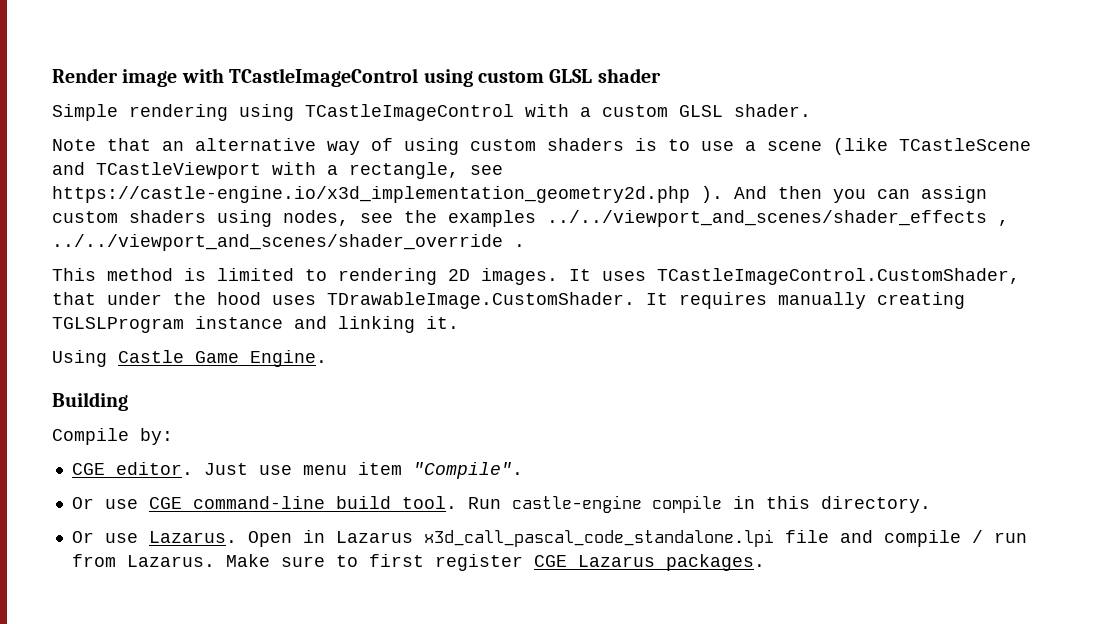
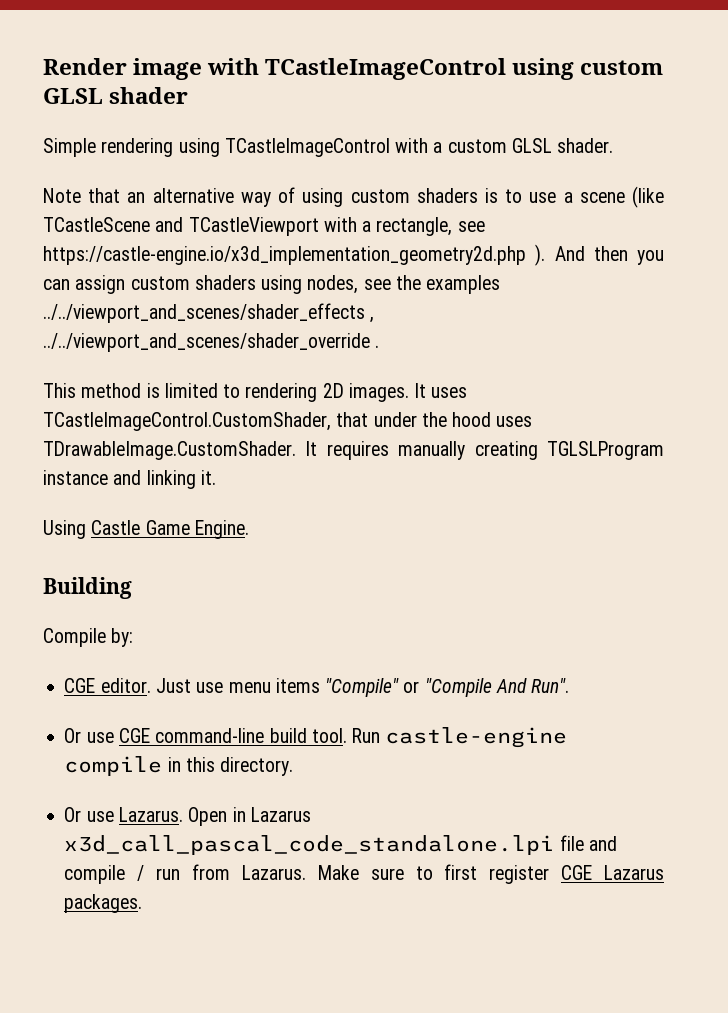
- Just use menu item "Compile".
+ Just use menu items "Compile" or "Compile And Run".

